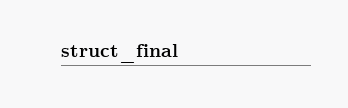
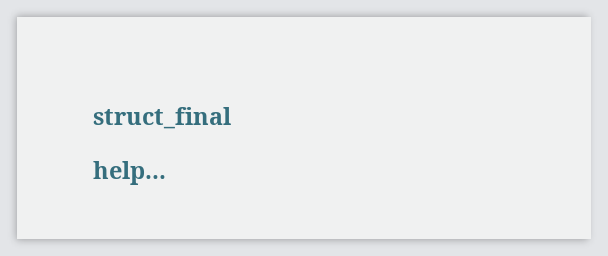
+ help...

